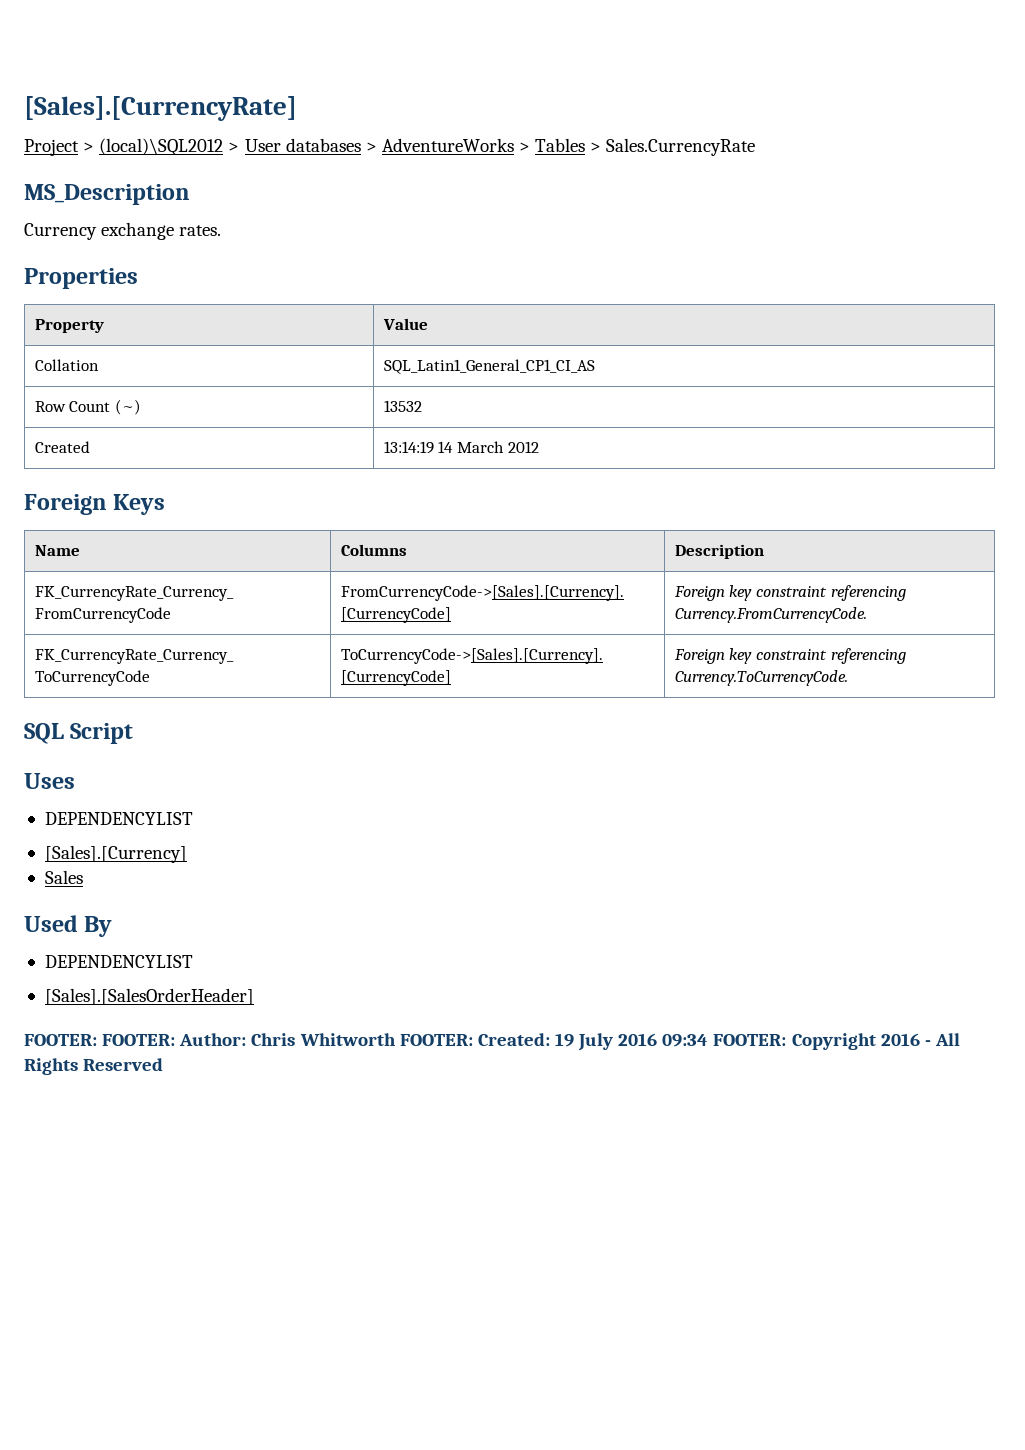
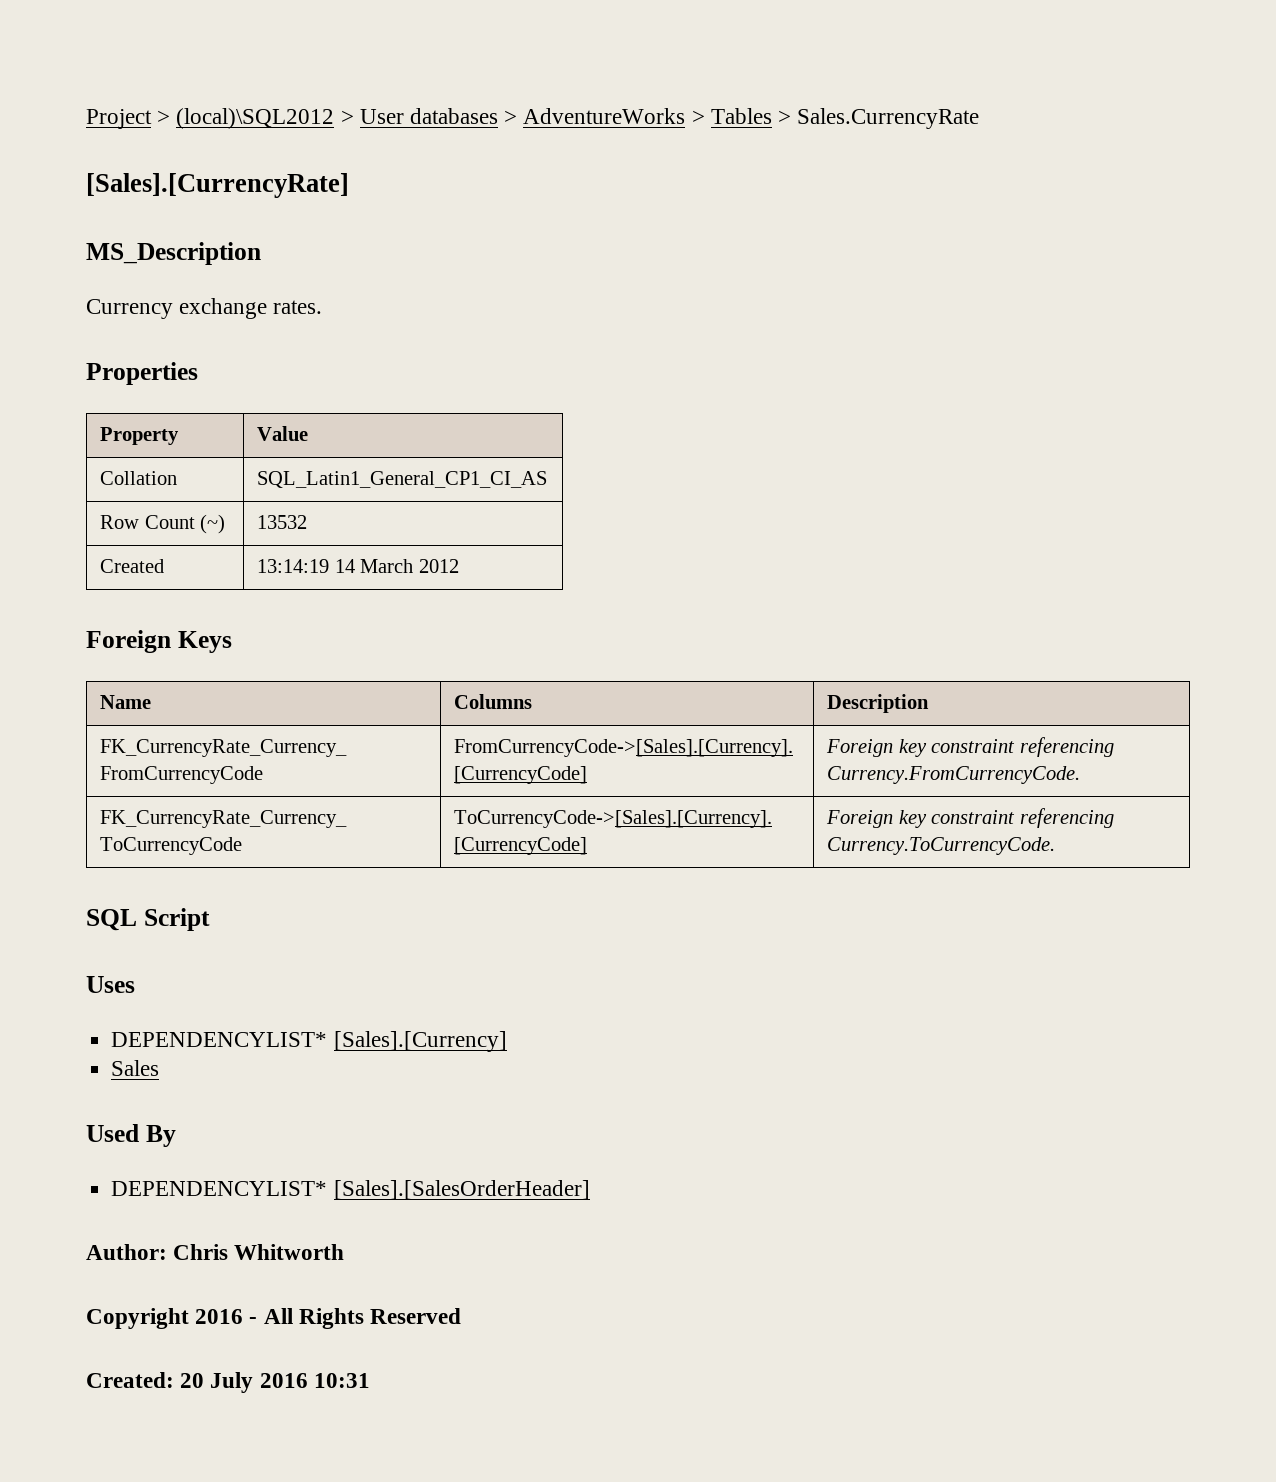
- [Sales].[CurrencyRate]
+ [Sales].[CurrencyRate]
  Uses
- DEPENDENCYLIST
- [Sales].[Currency]
+ DEPENDENCYLIST* [Sales].[Currency]
  Used By
- DEPENDENCYLIST
- [Sales].[SalesOrderHeader]
+ DEPENDENCYLIST* [Sales].[SalesOrderHeader]
- FOOTER: FOOTER: Author: Chris Whitworth FOOTER: Created: 19 July 2016 09:34 FOOTER: Copyright 2016 - All Rights Reserved
+ Author: Chris Whitworth
+ Copyright 2016 - All Rights Reserved
+ Created: 20 July 2016 10:31

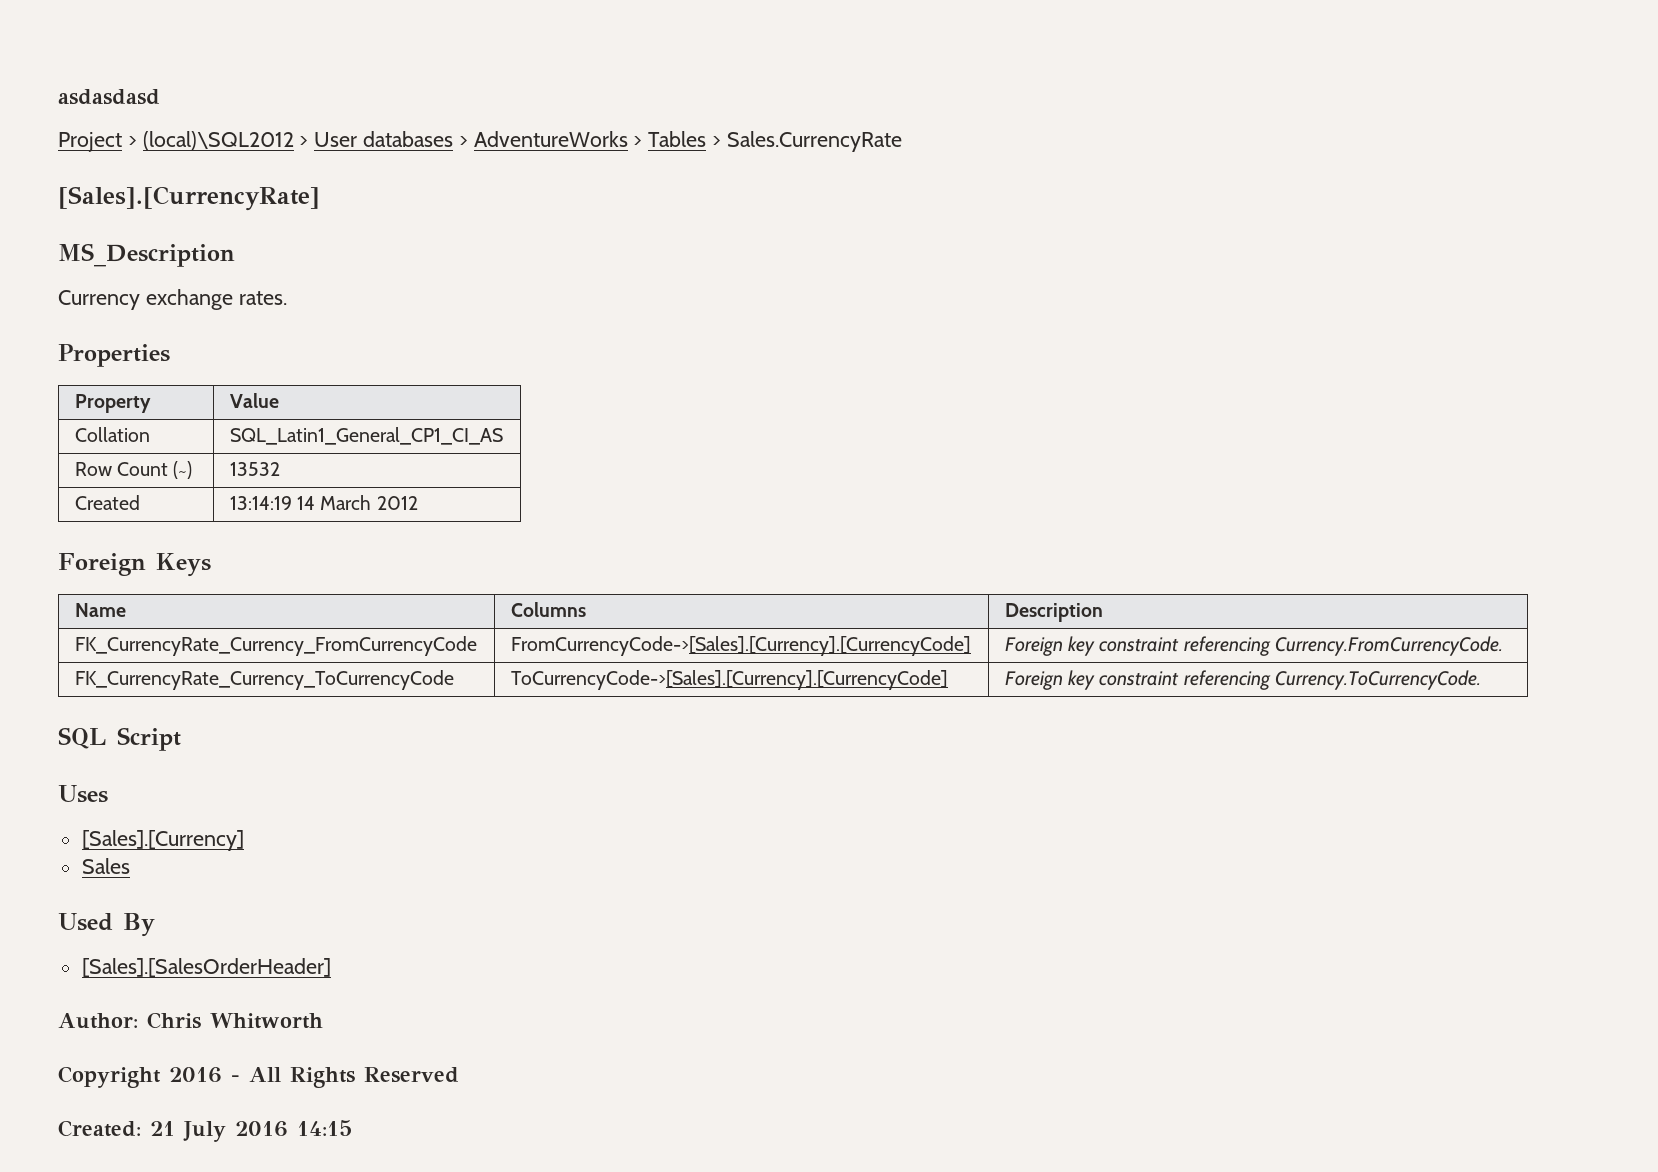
+ asdasdasd
- DEPENDENCYLIST* [Sales].[Currency]
+ [Sales].[Currency]
- DEPENDENCYLIST* [Sales].[SalesOrderHeader]
+ [Sales].[SalesOrderHeader]
- Created: 20 July 2016 10:31
+ Created: 21 July 2016 14:15

